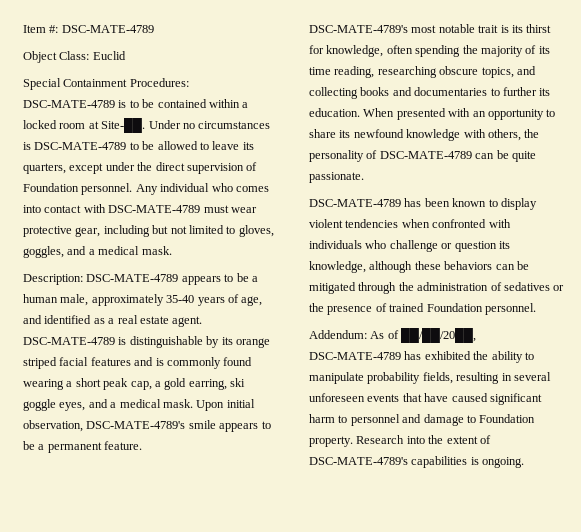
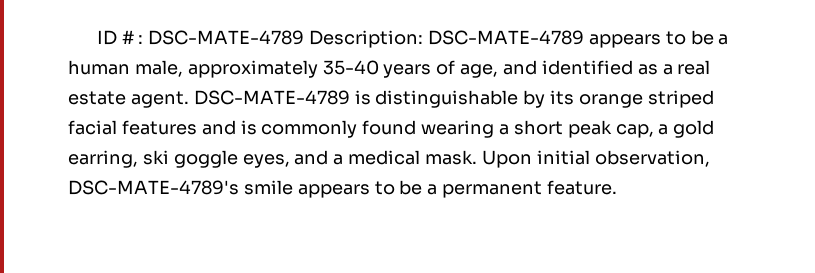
- Item #: DSC-MATE-4789
- Object Class: Euclid
- Special Containment Procedures: DSC-MATE-4789 is to be contained within a locked room at Site-██. Under no circumstances is DSC-MATE-4789 to be allowed to leave its quarters, except under the direct supervision of Foundation personnel. Any individual who comes into contact with DSC-MATE-4789 must wear protective gear, including but not limited to gloves, goggles, and a medical mask.
- Description: DSC-MATE-4789 appears to be a human male, approximately 35-40 years of age, and identified as a real estate agent.
+ ID # : DSC-MATE-4789 Description: DSC-MATE-4789 appears to be a human male, approximately 35-40 years of age, and identified as a real estate agent.
- DSC-MATE-4789's most notable trait is its thirst for knowledge, often spending the majority of its time reading, researching obscure topics, and collecting books and documentaries to further its education. When presented with an opportunity to share its newfound knowledge with others, the personality of DSC-MATE-4789 can be quite passionate.
- DSC-MATE-4789 has been known to display violent tendencies when confronted with individuals who challenge or question its knowledge, although these behaviors can be mitigated through the administration of sedatives or the presence of trained Foundation personnel.
- Addendum: As of ██/██/20██, DSC-MATE-4789 has exhibited the ability to manipulate probability fields, resulting in several unforeseen events that have caused significant harm to personnel and damage to Foundation property. Research into the extent of DSC-MATE-4789's capabilities is ongoing.

